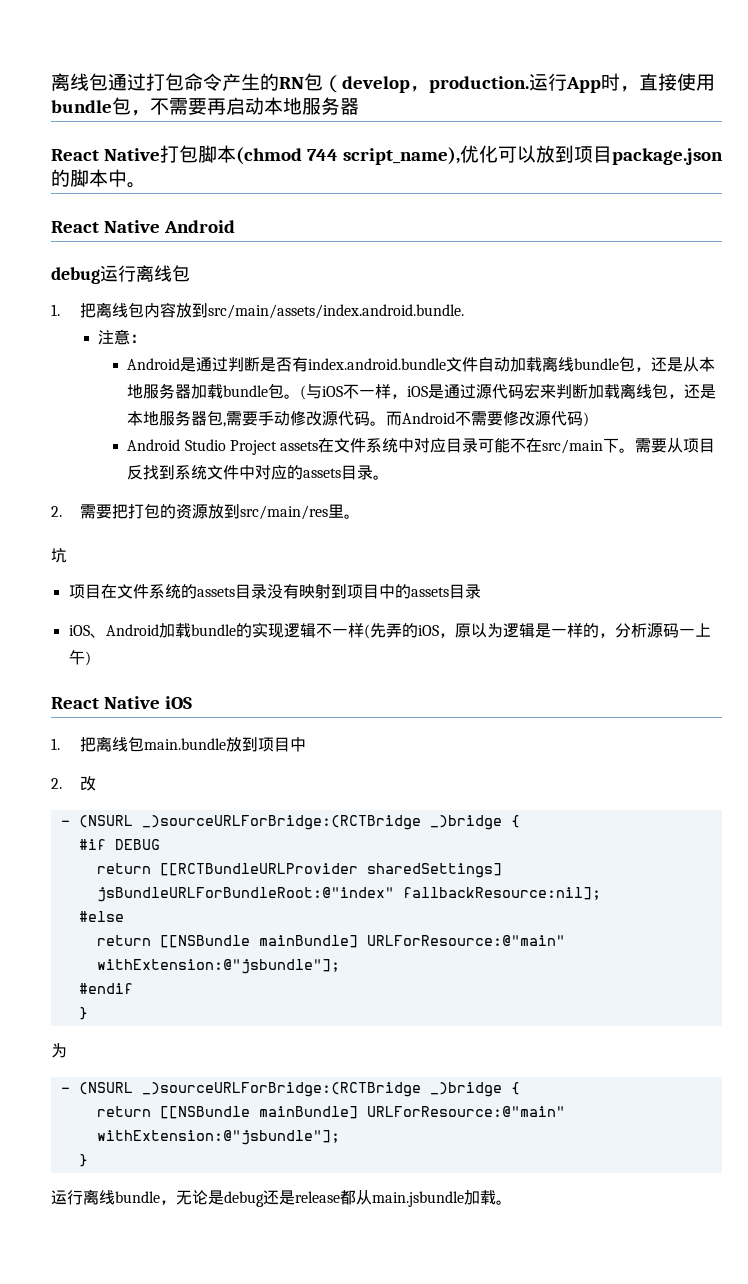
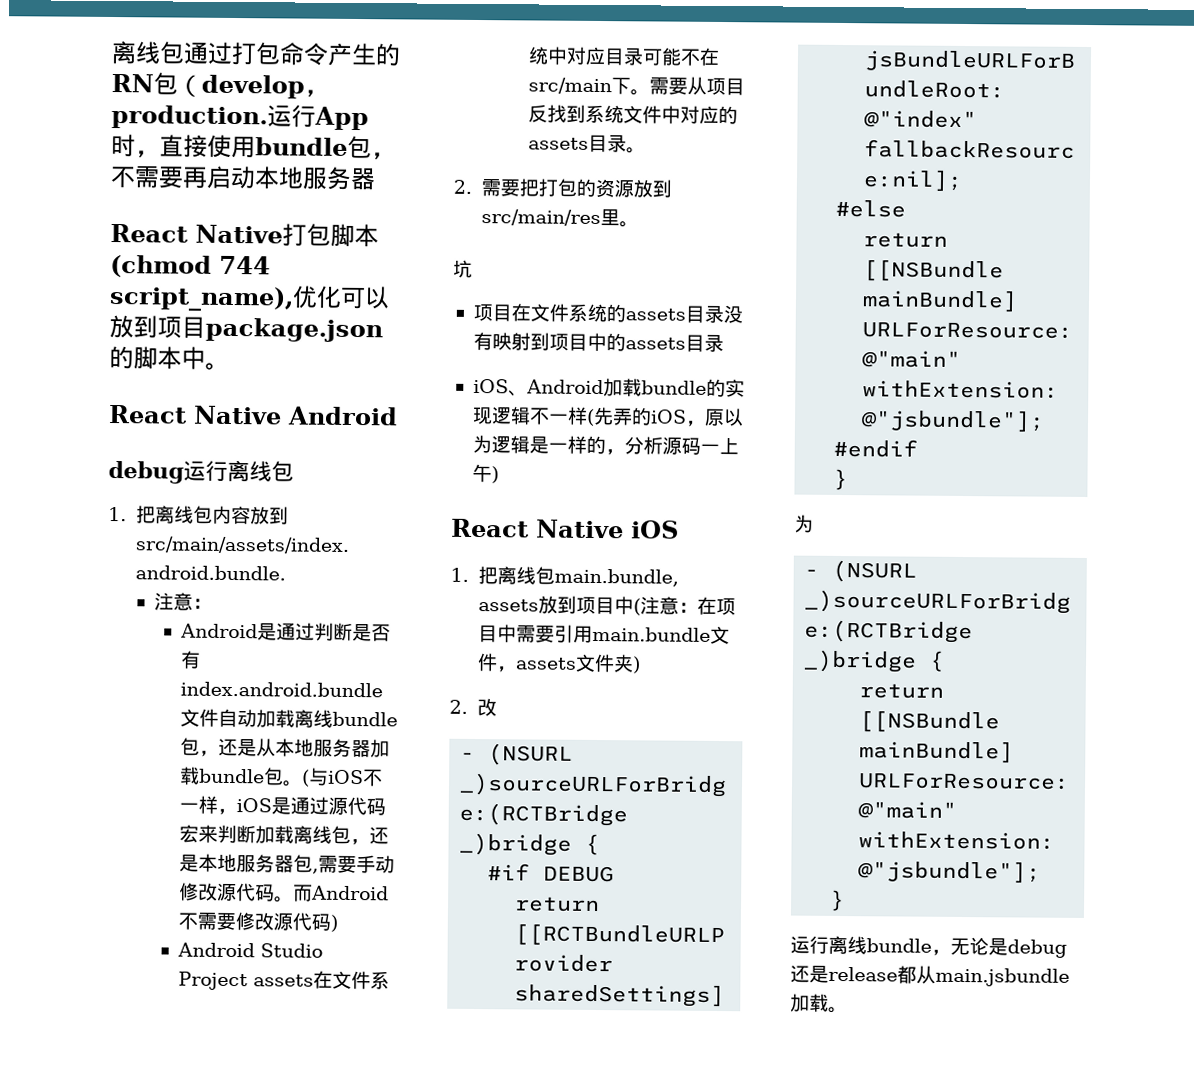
- 1.把离线包main.bundle放到项目中
+ 1.把离线包main.bundle, assets放到项目中(注意：在项目中需要引用main.bundle文件，assets文件夹)

